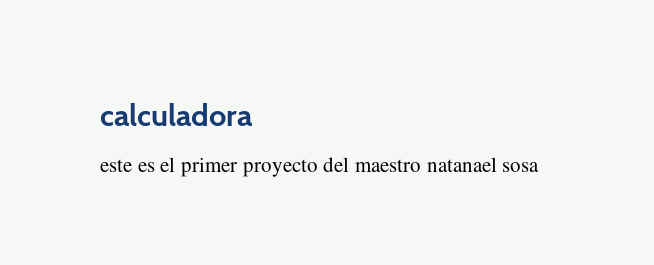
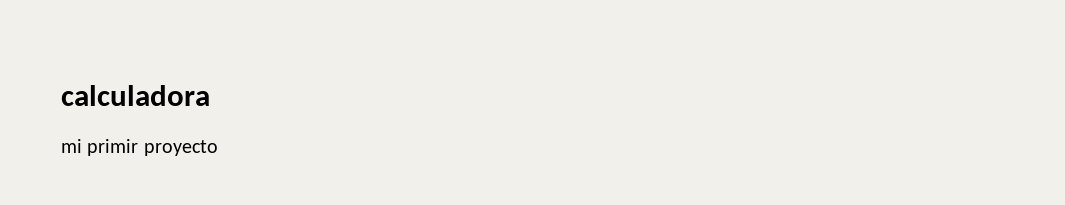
- este es el primer proyecto del maestro natanael sosa
+ mi primir proyecto

